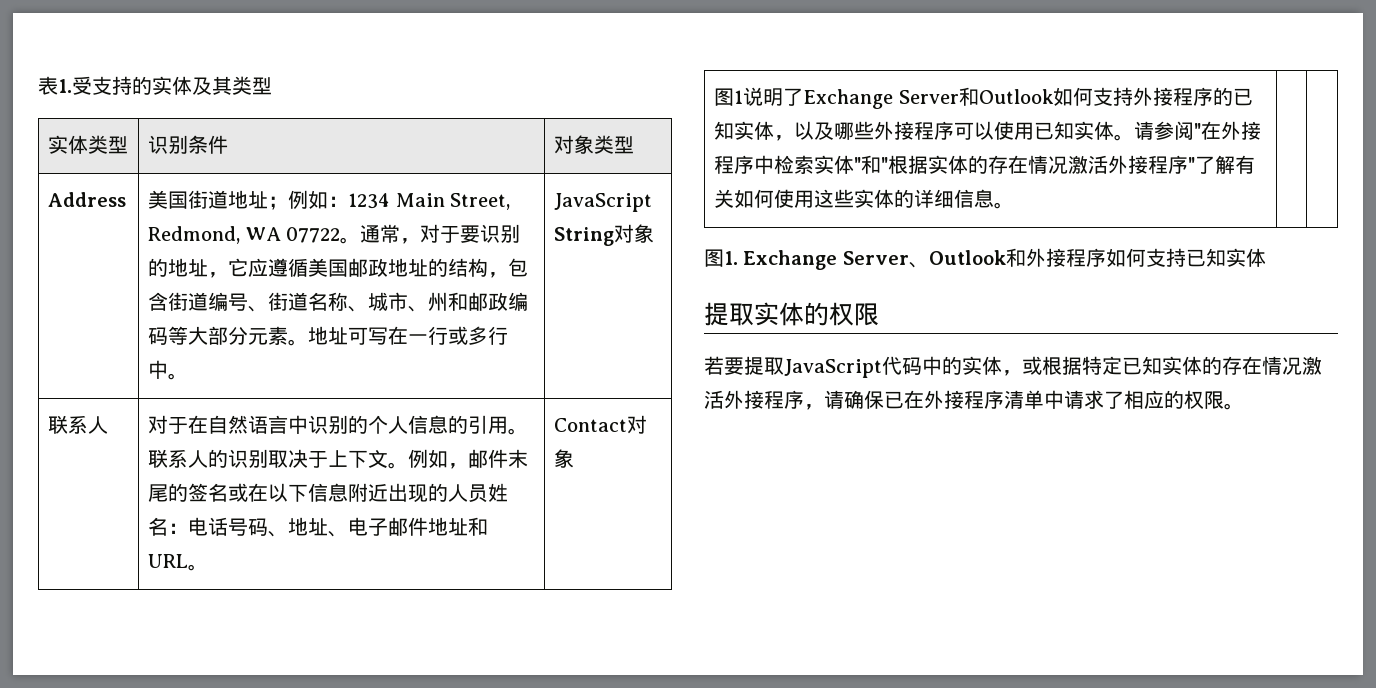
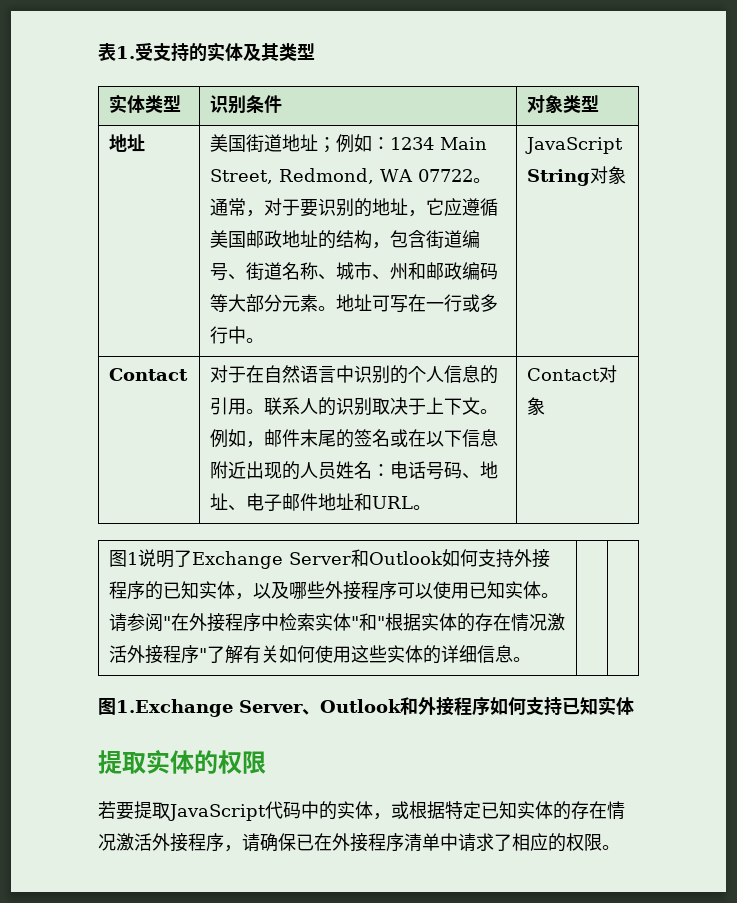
  实体类型 | 识别条件 | 对象类型
- Address
+ 地址
  JavaScript String对象
- 联系人
+ Contact
- 图1. Exchange Server、Outlook和外接程序如何支持已知实体
+ 图1.Exchange Server、Outlook和外接程序如何支持已知实体

